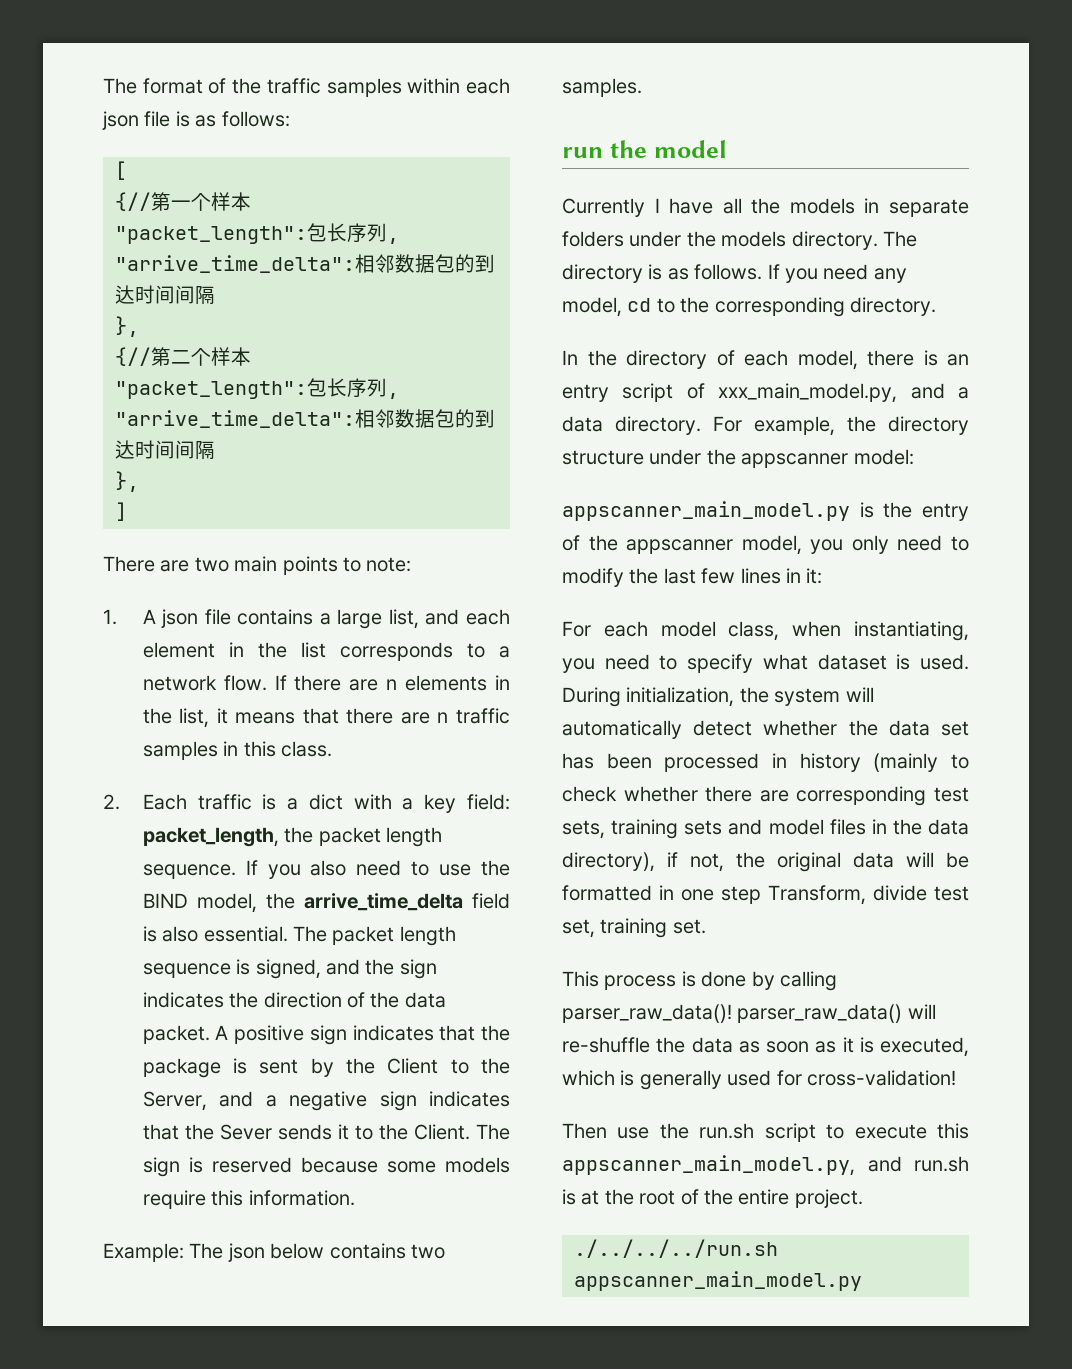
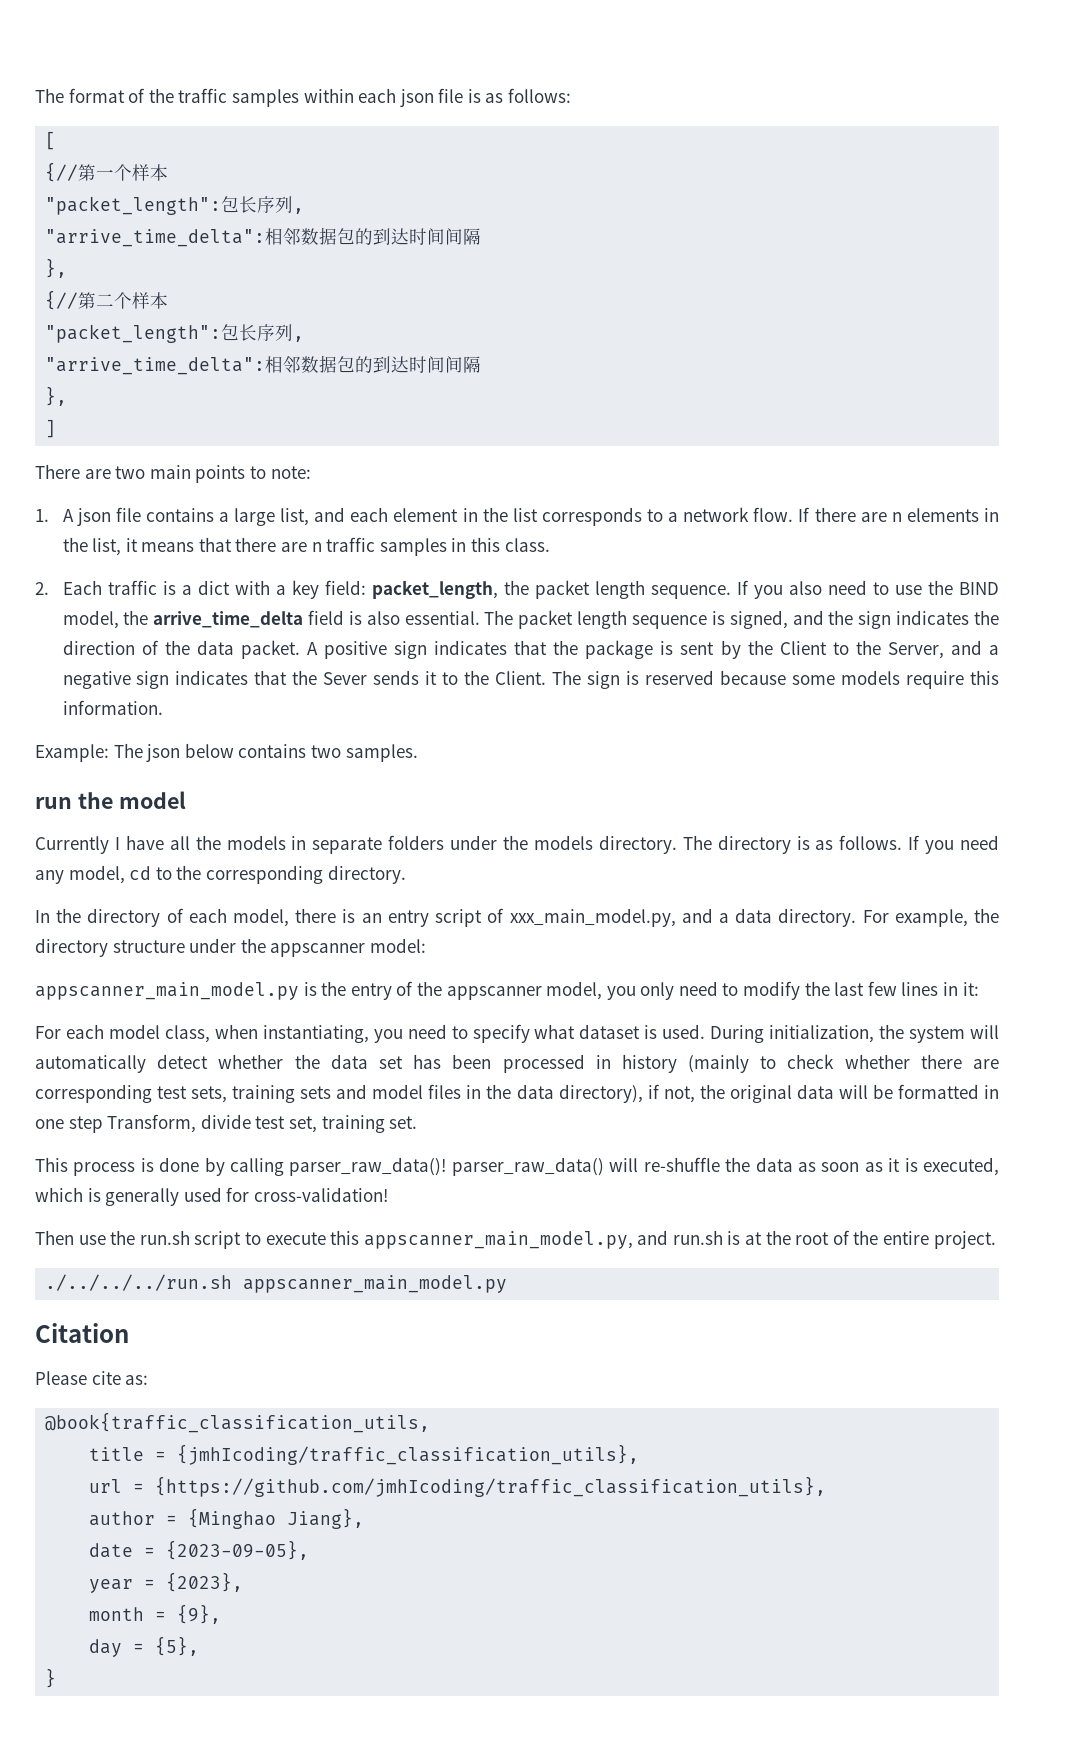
+ Citation
+ Please cite as:
+ @book{traffic_classification_utils,
+ title = {jmhIcoding/traffic_classification_utils},
+ url = {https://github.com/jmhIcoding/traffic_classification_utils},
+ author = {Minghao Jiang},
+ date = {2023-09-05},
+ year = {2023},
+ month = {9},
+ day = {5},
+ }

